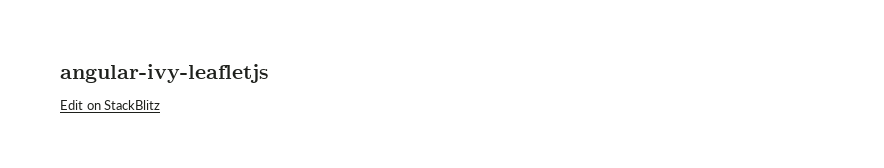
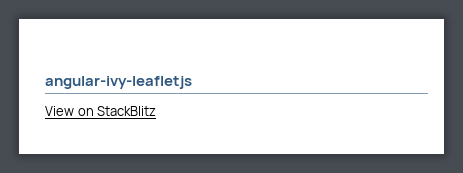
- Edit on StackBlitz
+ View on StackBlitz

